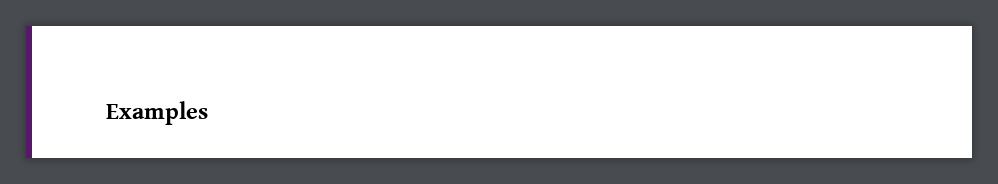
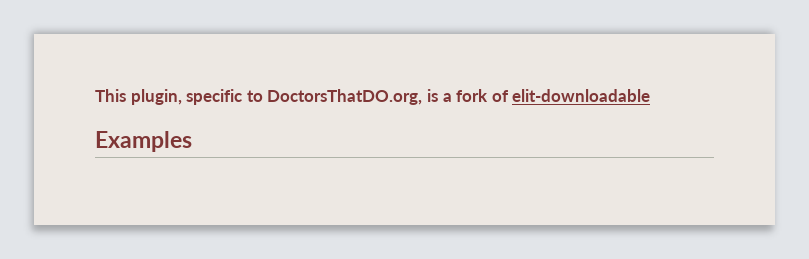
+ This plugin, specific to DoctorsThatDO.org, is a fork of elit-downloadable

